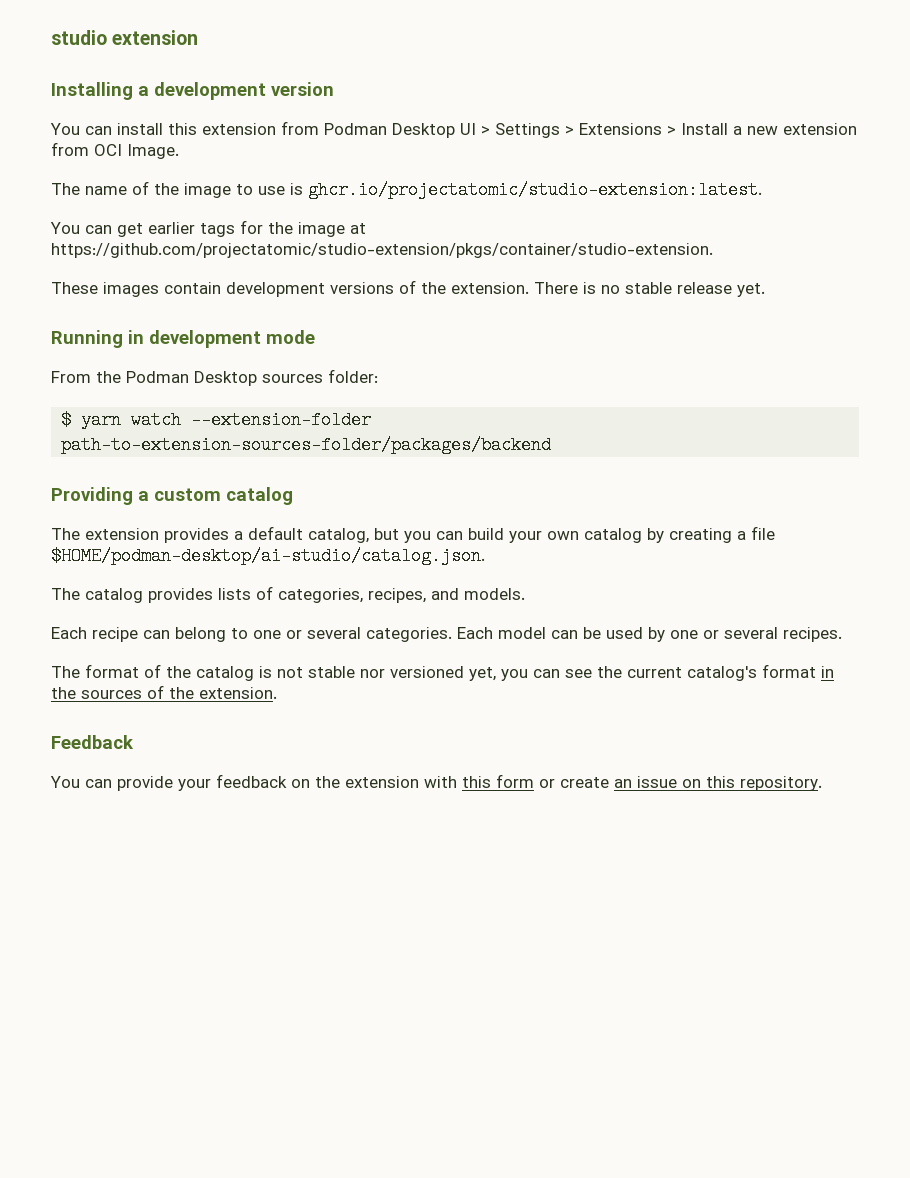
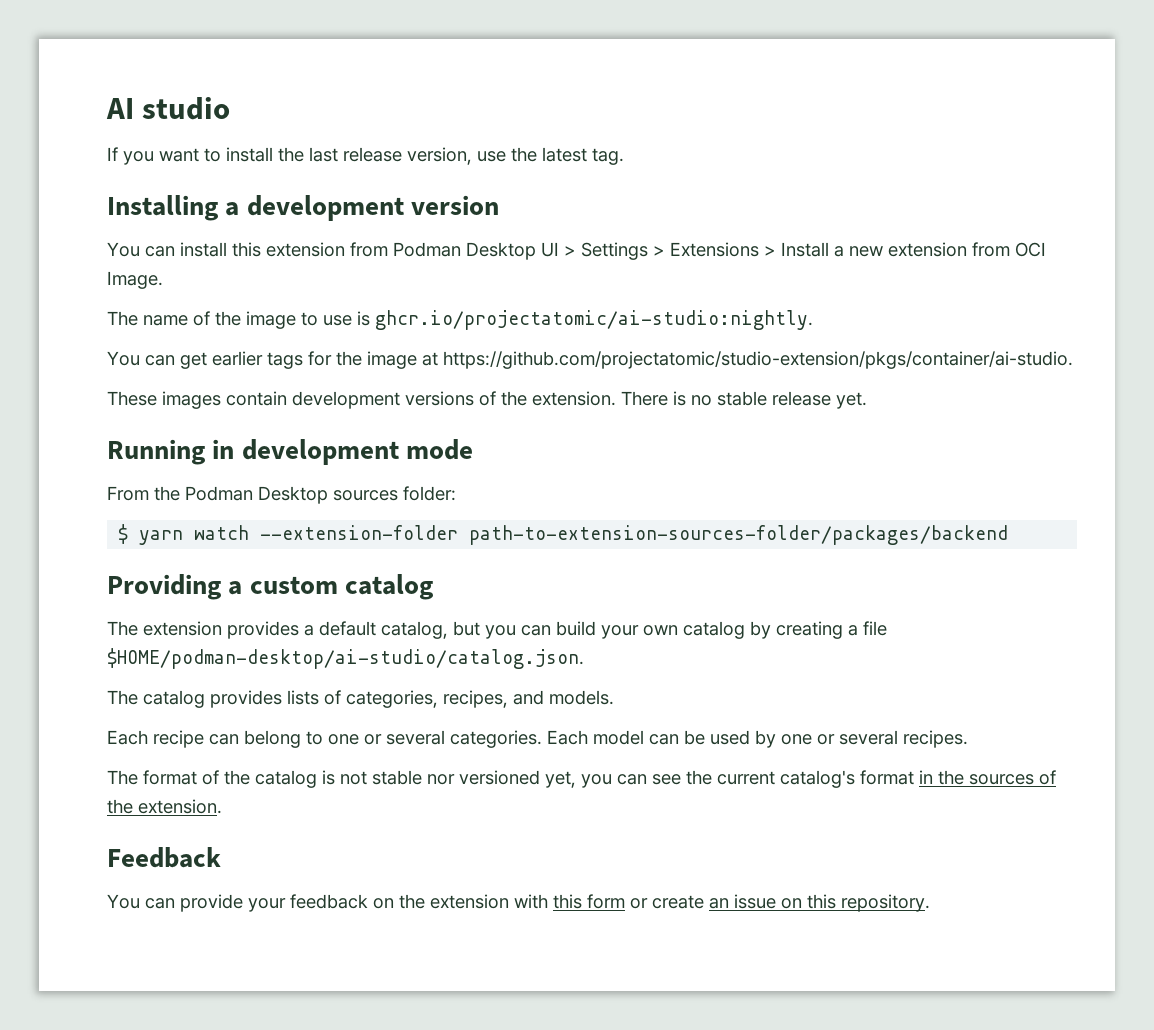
- studio extension
+ AI studio
+ If you want to install the last release version, use the latest tag.
- The name of the image to use is ghcr.io/projectatomic/studio-extension:latest.
+ The name of the image to use is ghcr.io/projectatomic/ai-studio:nightly.
- You can get earlier tags for the image at https://github.com/projectatomic/studio-extension/pkgs/container/studio-extension.
+ You can get earlier tags for the image at https://github.com/projectatomic/studio-extension/pkgs/container/ai-studio.

